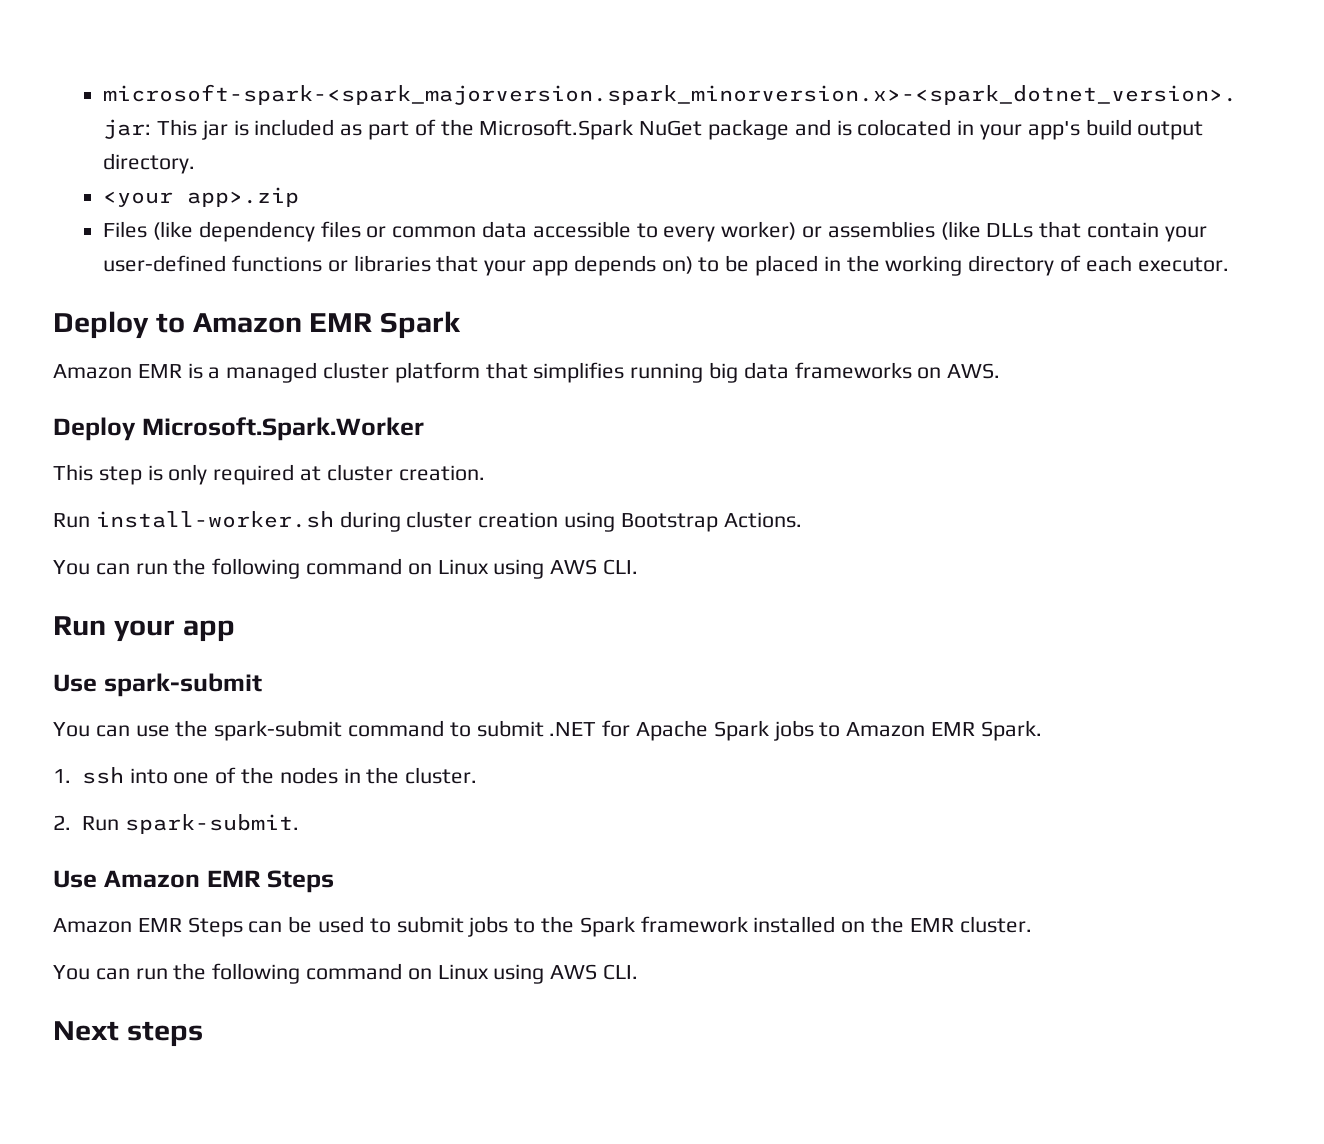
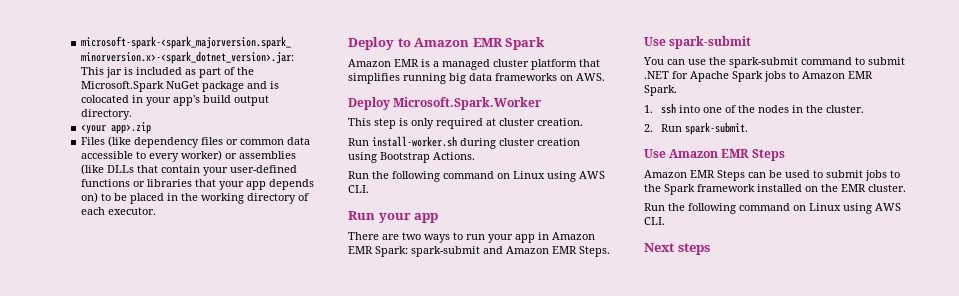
  Run install-worker.sh during cluster creation using Bootstrap Actions.
- You can run the following command on Linux using AWS CLI.
+ Run the following command on Linux using AWS CLI.
+ There are two ways to run your app in Amazon EMR Spark: spark-submit and Amazon EMR Steps.
  Amazon EMR Steps can be used to submit jobs to the Spark framework installed on the EMR cluster.
- You can run the following command on Linux using AWS CLI.
+ Run the following command on Linux using AWS CLI.

